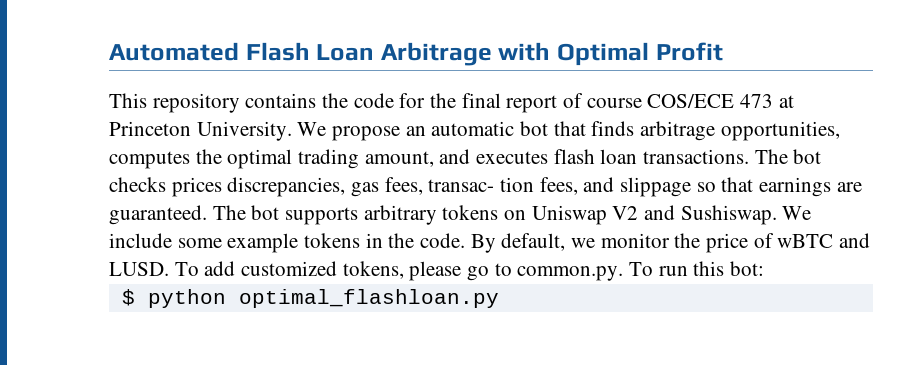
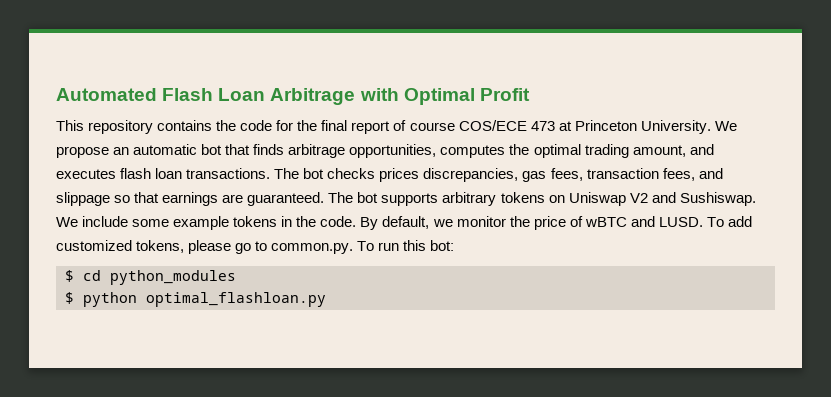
- The bot checks prices discrepancies, gas fees, transac- tion fees, and slippage so that earnings are guaranteed.
+ The bot checks prices discrepancies, gas fees, transaction fees, and slippage so that earnings are guaranteed.
+ $ cd python_modules

